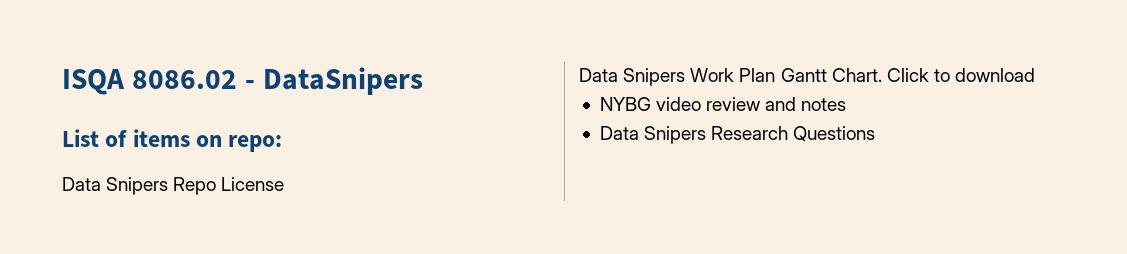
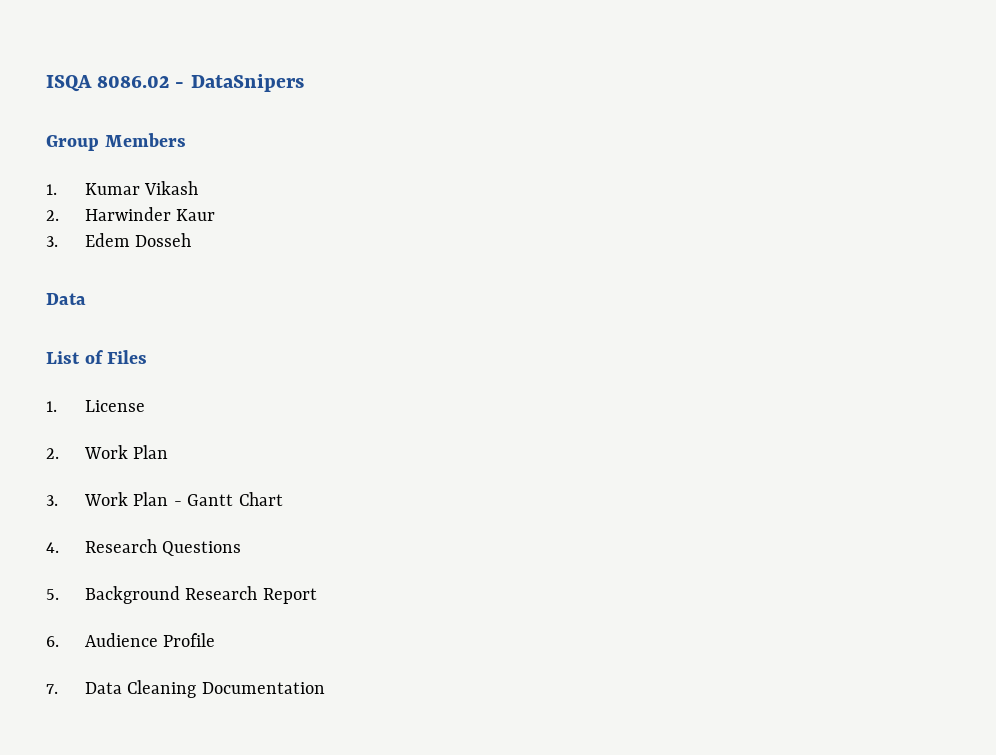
- List of items on repo:
- Data Snipers Repo License
+ Group Members
+ 1. Kumar Vikash
+ 2. Harwinder Kaur
+ 3. Edem Dosseh
+ Data
+ List of Files
+ 1. License
- Data Snipers Work Plan Gantt Chart. Click to download
- NYBG video review and notes
- Data Snipers Research Questions
+ 2. Work Plan
+ 3. Work Plan - Gantt Chart
+ 4. Research Questions
+ 5. Background Research Report
+ 6. Audience Profile
+ 7. Data Cleaning Documentation

